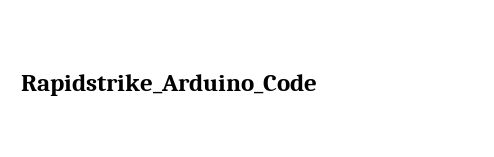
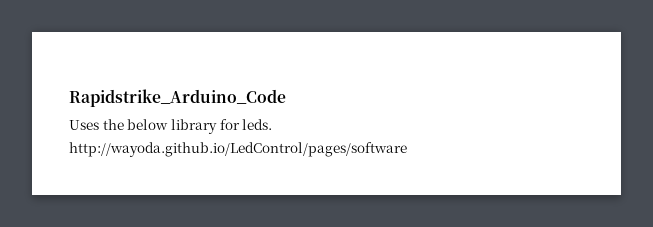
+ Uses the below library for leds. http://wayoda.github.io/LedControl/pages/software

